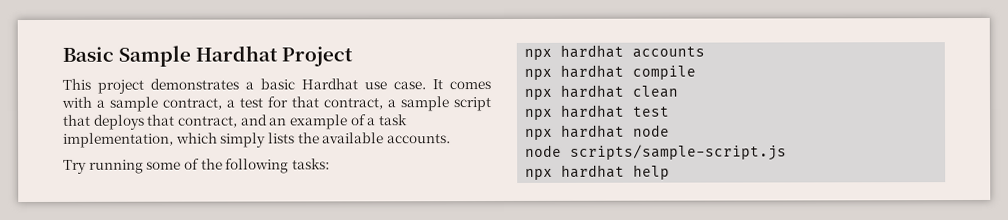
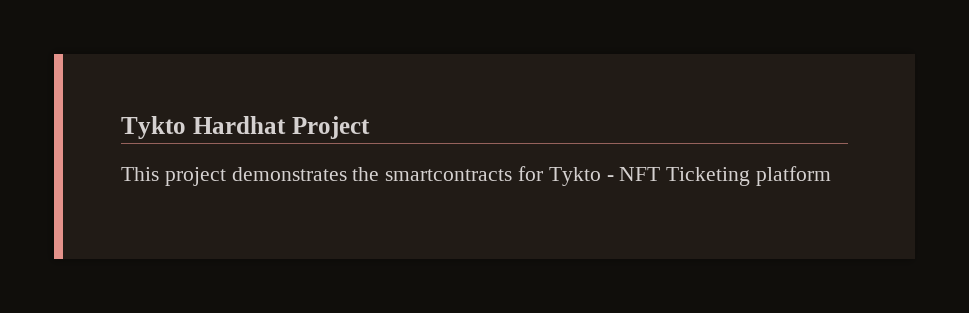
- Basic Sample Hardhat Project
+ Tykto Hardhat Project
- This project demonstrates a basic Hardhat use case. It comes with a sample contract, a test for that contract, a sample script that deploys that contract, and an example of a task implementation, which simply lists the available accounts.
- Try running some of the following tasks:
- npx hardhat accounts
- npx hardhat compile
- npx hardhat clean
- npx hardhat test
- npx hardhat node
- node scripts/sample-script.js
- npx hardhat help
+ This project demonstrates the smartcontracts for Tykto - NFT Ticketing platform

